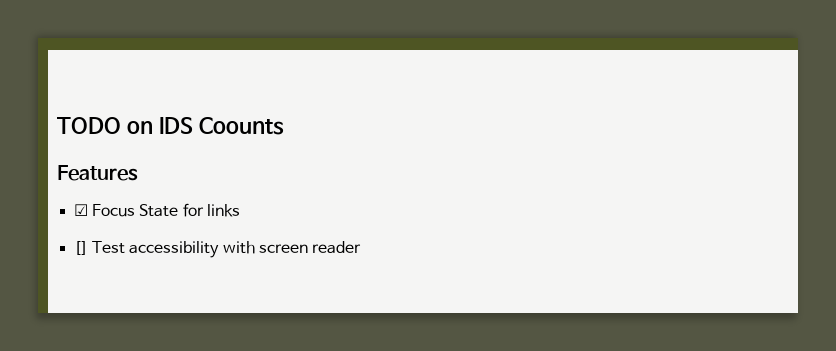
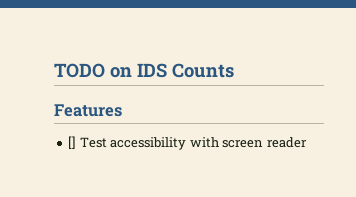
- TODO on IDS Coounts
+ TODO on IDS Counts
- ☑ Focus State for links

